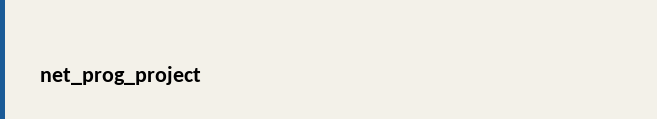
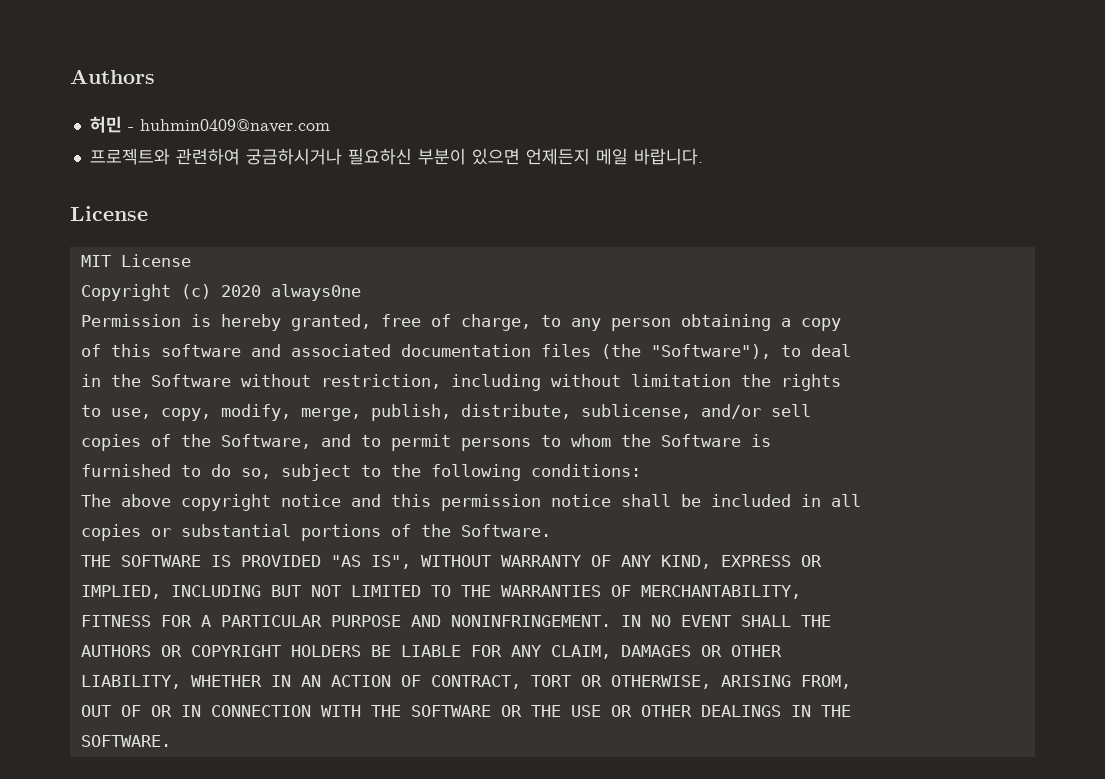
- net_prog_project
+ Authors
+ 허민 - huhmin0409@naver.com
+ 프로젝트와 관련하여 궁금하시거나 필요하신 부분이 있으면 언제든지 메일 바랍니다.
+ License
+ MIT License
+ Copyright (c) 2020 always0ne
+ Permission is hereby granted, free of charge, to any person obtaining a copy
+ of this software and associated documentation files (the "Software"), to deal
+ in the Software without restriction, including without limitation the rights
+ to use, copy, modify, merge, publish, distribute, sublicense, and/or sell
+ copies of the Software, and to permit persons to whom the Software is
+ furnished to do so, subject to the following conditions:
+ The above copyright notice and this permission notice shall be included in all
+ copies or substantial portions of the Software.
+ THE SOFTWARE IS PROVIDED "AS IS", WITHOUT WARRANTY OF ANY KIND, EXPRESS OR
+ IMPLIED, INCLUDING BUT NOT LIMITED TO THE WARRANTIES OF MERCHANTABILITY,
+ FITNESS FOR A PARTICULAR PURPOSE AND NONINFRINGEMENT. IN NO EVENT SHALL THE
+ AUTHORS OR COPYRIGHT HOLDERS BE LIABLE FOR ANY CLAIM, DAMAGES OR OTHER
+ LIABILITY, WHETHER IN AN ACTION OF CONTRACT, TORT OR OTHERWISE, ARISING FROM,
+ OUT OF OR IN CONNECTION WITH THE SOFTWARE OR THE USE OR OTHER DEALINGS IN THE
+ SOFTWARE.

